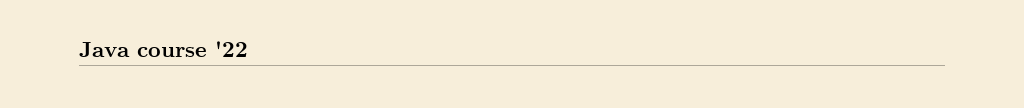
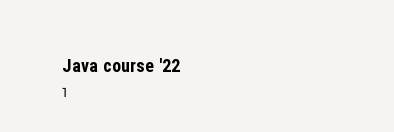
+ 1

